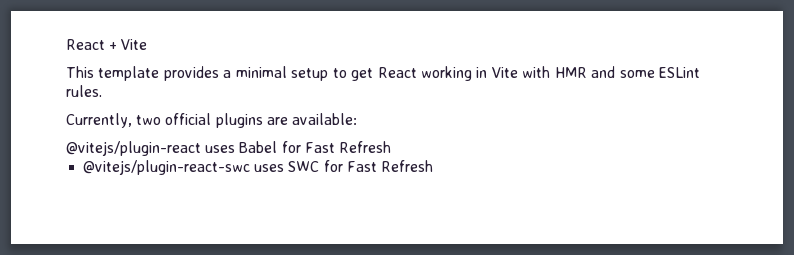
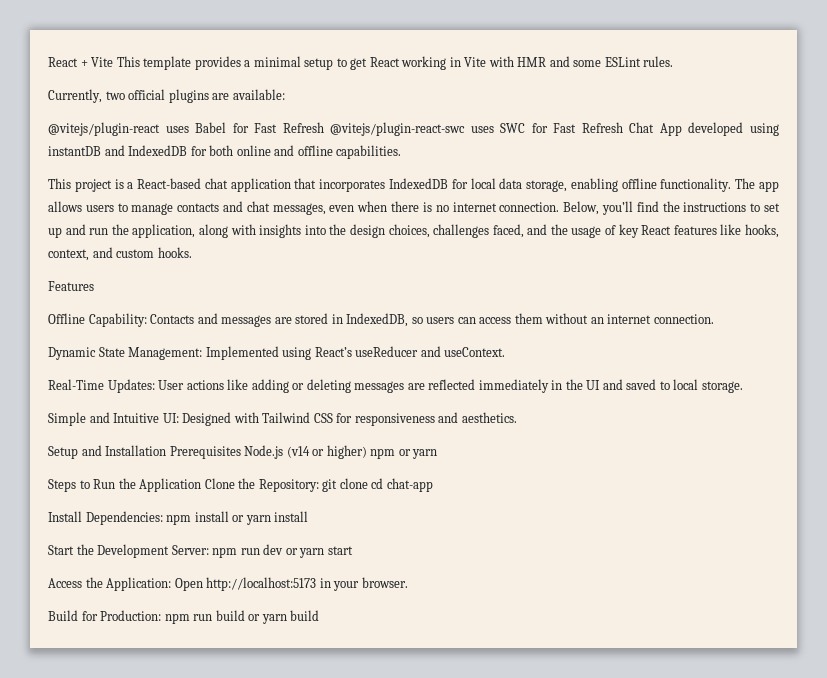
- React + Vite
- This template provides a minimal setup to get React working in Vite with HMR and some ESLint rules.
+ React + Vite This template provides a minimal setup to get React working in Vite with HMR and some ESLint rules.
- @vitejs/plugin-react uses Babel for Fast Refresh
- @vitejs/plugin-react-swc uses SWC for Fast Refresh
+ @vitejs/plugin-react uses Babel for Fast Refresh @vitejs/plugin-react-swc uses SWC for Fast Refresh Chat App developed using instantDB and IndexedDB for both online and offline capabilities.
+ This project is a React-based chat application that incorporates IndexedDB for local data storage, enabling offline functionality. The app allows users to manage contacts and chat messages, even when there is no internet connection. Below, you’ll find the instructions to set up and run the application, along with insights into the design choices, challenges faced, and the usage of key React features like hooks, context, and custom hooks.
+ Features
+ Offline Capability: Contacts and messages are stored in IndexedDB, so users can access them without an internet connection.
+ Dynamic State Management: Implemented using React’s useReducer and useContext.
+ Real-Time Updates: User actions like adding or deleting messages are reflected immediately in the UI and saved to local storage.
+ Simple and Intuitive UI: Designed with Tailwind CSS for responsiveness and aesthetics.
+ Setup and Installation Prerequisites Node.js (v14 or higher) npm or yarn
+ Steps to Run the Application Clone the Repository: git clone cd chat-app
+ Install Dependencies: npm install or yarn install
+ Start the Development Server: npm run dev or yarn start
+ Access the Application: Open http://localhost:5173 in your browser.
+ Build for Production: npm run build or yarn build

